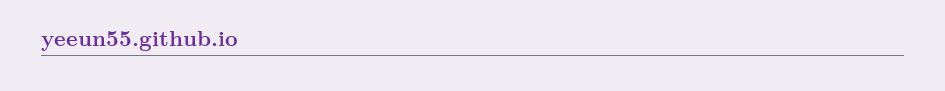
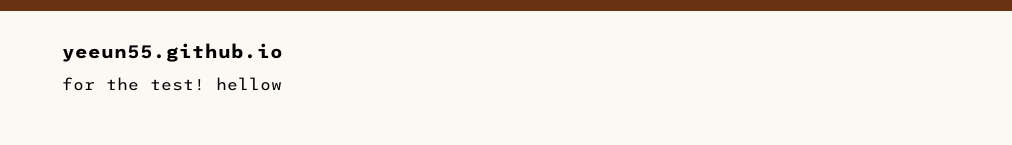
+ for the test! hellow

